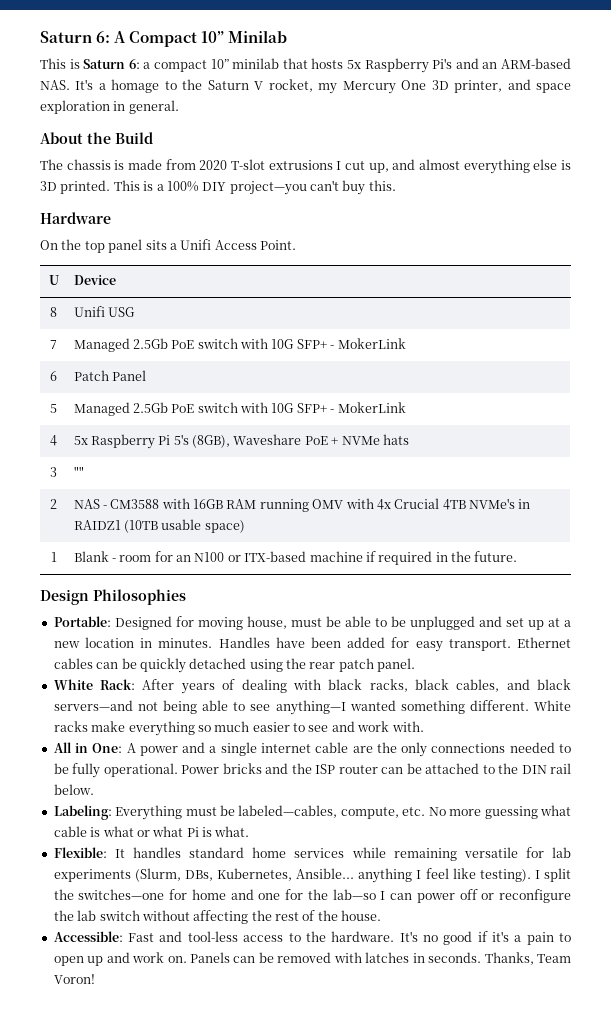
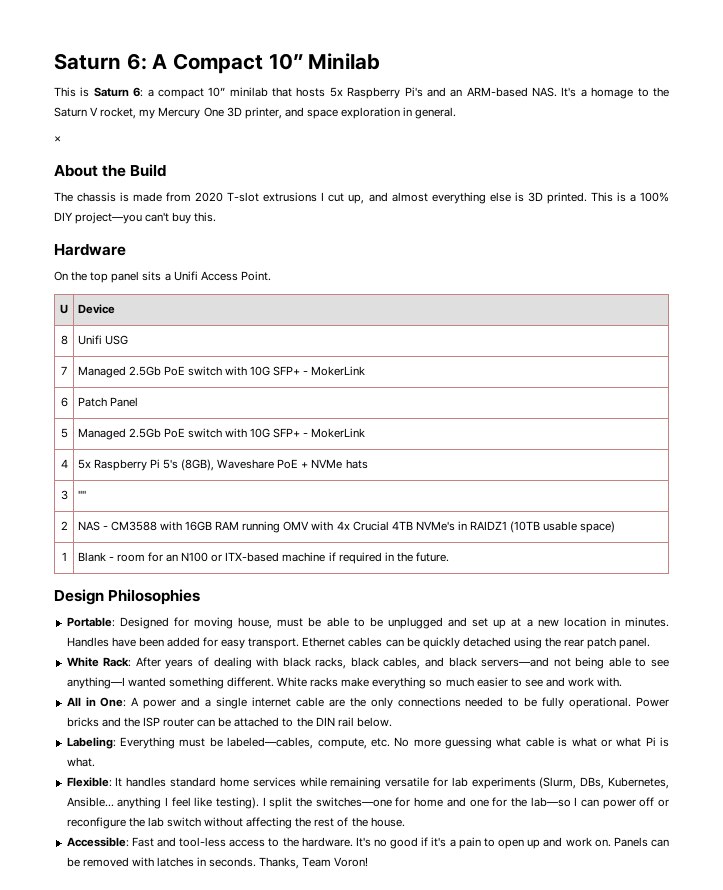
+ ×

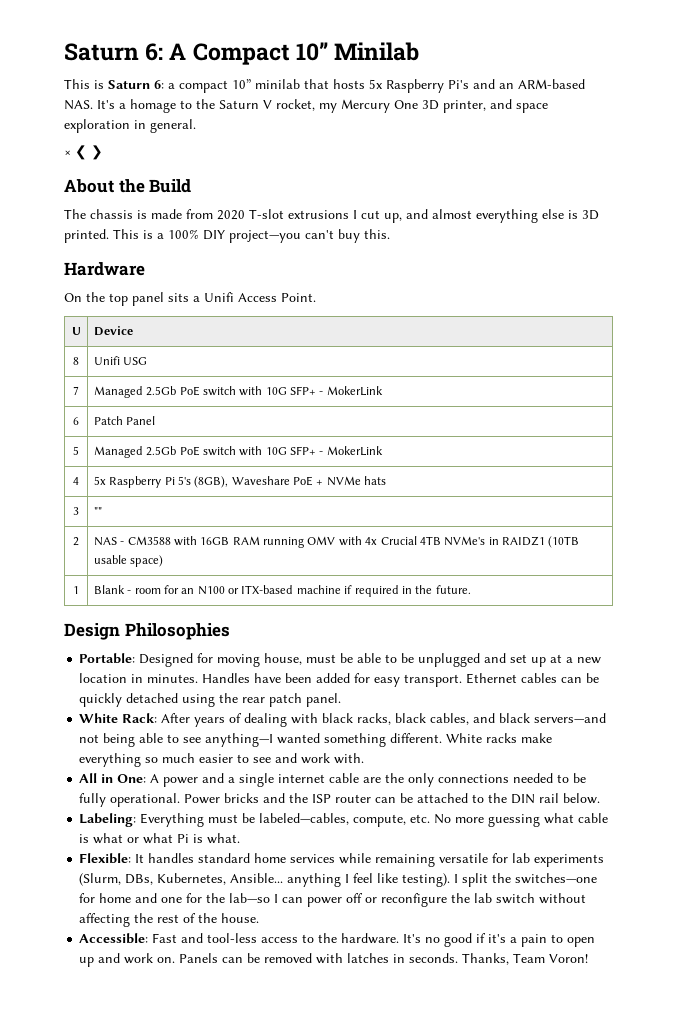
- ×
+ × ❮ ❯

